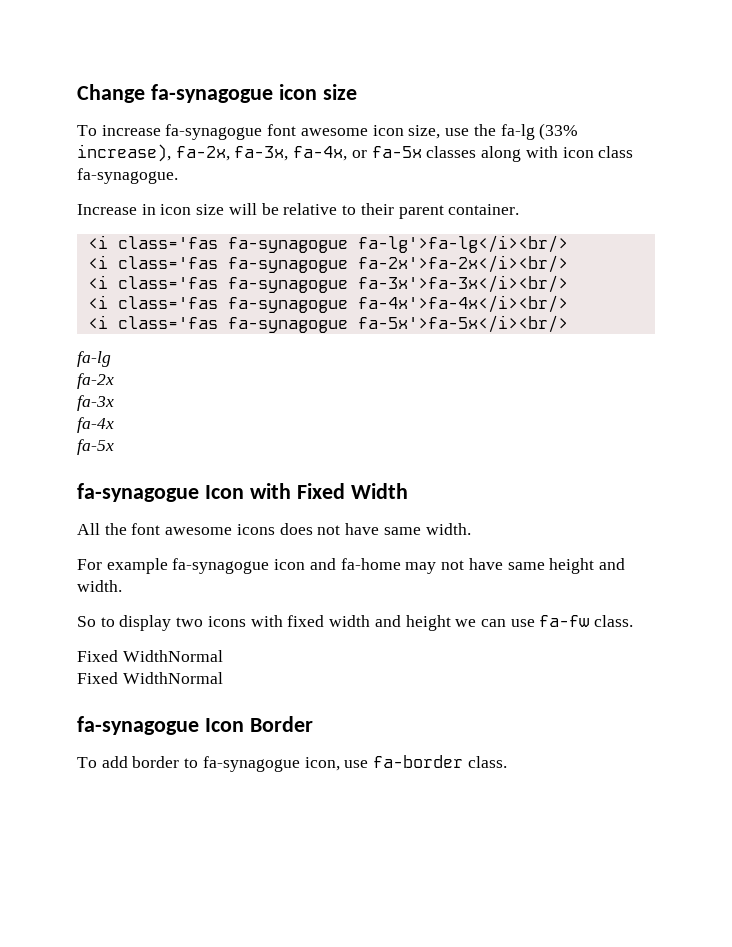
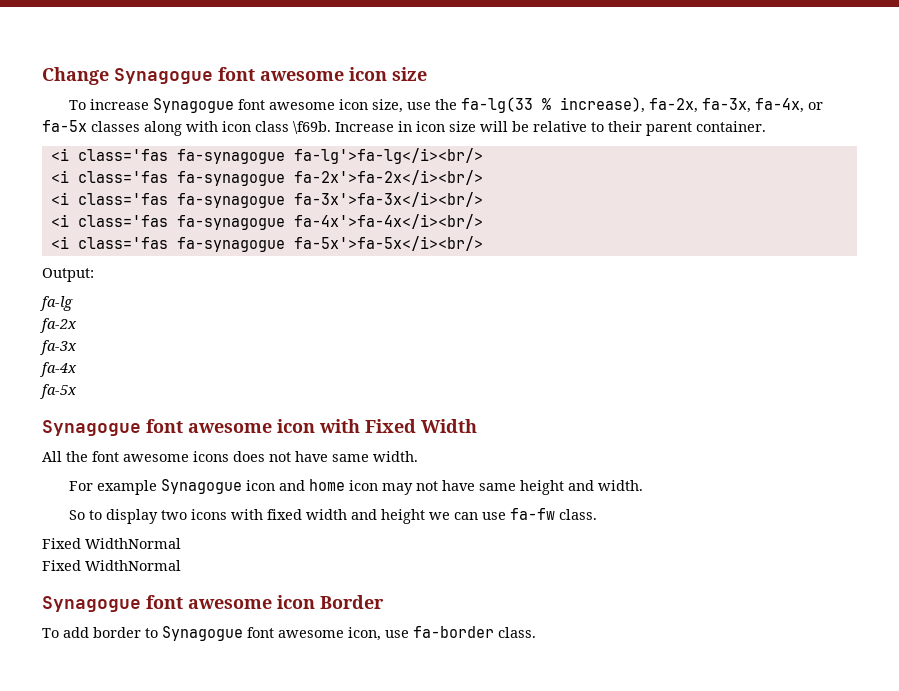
- Change fa-synagogue icon size
+ Change Synagogue font awesome icon size
- To increase fa-synagogue font awesome icon size, use the fa-lg (33% increase), fa-2x, fa-3x, fa-4x, or fa-5x classes along with icon class fa-synagogue.
- Increase in icon size will be relative to their parent container.
+ To increase Synagogue font awesome icon size, use the fa-lg(33 % increase), fa-2x, fa-3x, fa-4x, or fa-5x classes along with icon class \f69b. Increase in icon size will be relative to their parent container.
+ Output:
- fa-synagogue Icon with Fixed Width
+ Synagogue font awesome icon with Fixed Width
- For example fa-synagogue icon and fa-home may not have same height and width.
+ For example Synagogue icon and home icon may not have same height and width.
- fa-synagogue Icon Border
+ Synagogue font awesome icon Border
- To add border to fa-synagogue icon, use fa-border class.
+ To add border to Synagogue font awesome icon, use fa-border class.

